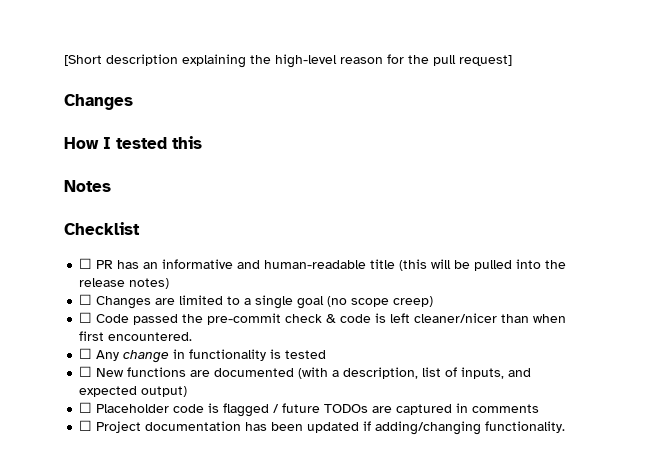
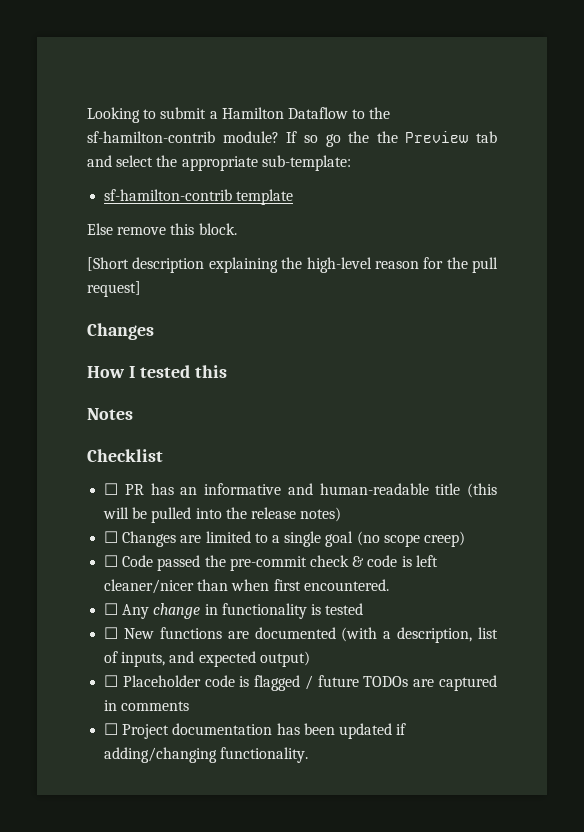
+ Looking to submit a Hamilton Dataflow to the sf-hamilton-contrib module? If so go the the Preview tab and select the appropriate sub-template:
+ sf-hamilton-contrib template
+ Else remove this block.

